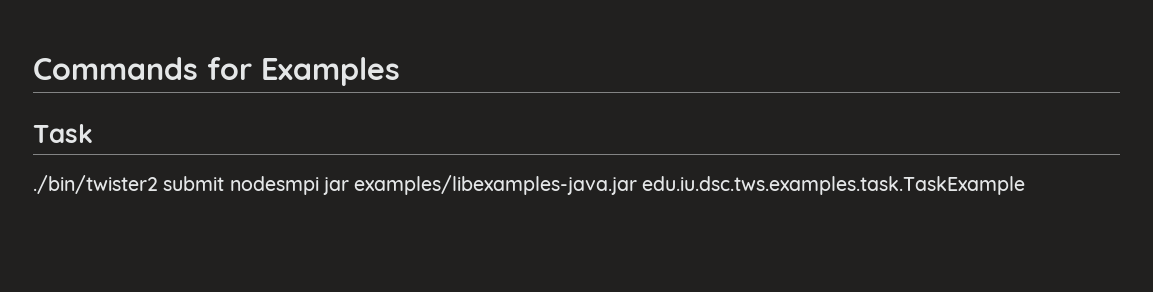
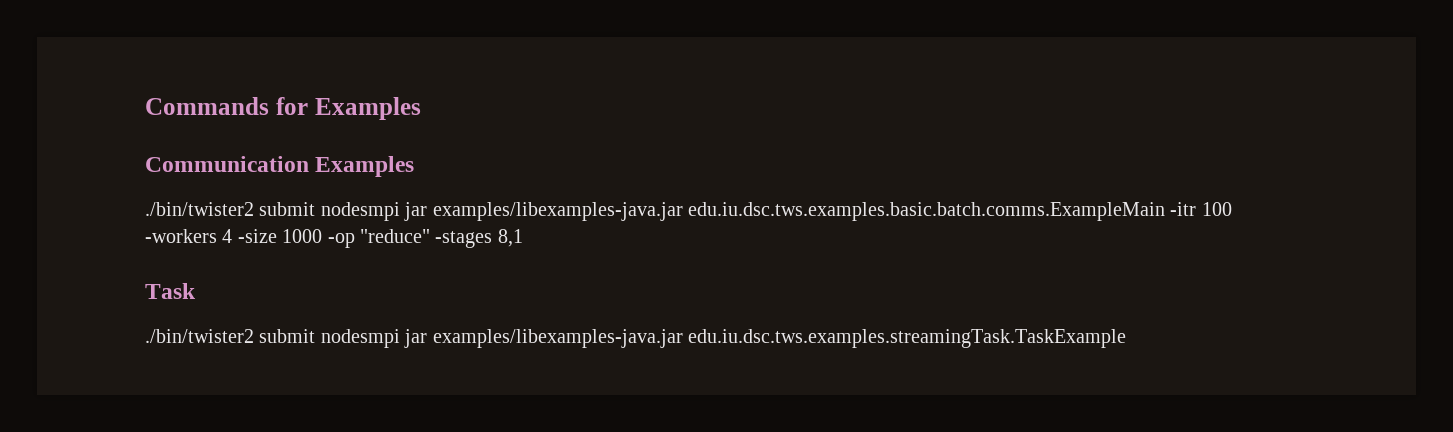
+ Communication Examples
+ ./bin/twister2 submit nodesmpi jar examples/libexamples-java.jar edu.iu.dsc.tws.examples.basic.batch.comms.ExampleMain -itr 100 -workers 4 -size 1000 -op "reduce" -stages 8,1
- ./bin/twister2 submit nodesmpi jar examples/libexamples-java.jar edu.iu.dsc.tws.examples.task.TaskExample
+ ./bin/twister2 submit nodesmpi jar examples/libexamples-java.jar edu.iu.dsc.tws.examples.streamingTask.TaskExample

